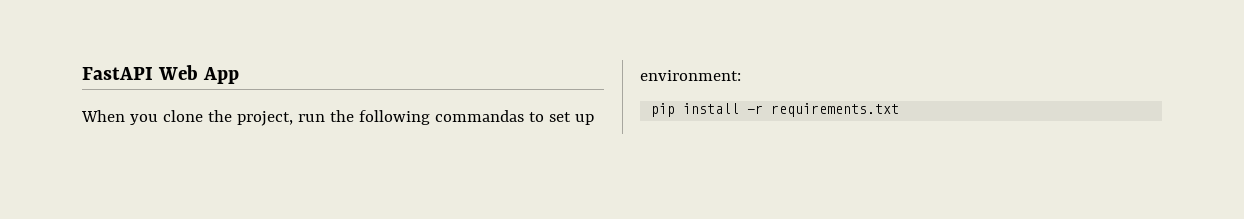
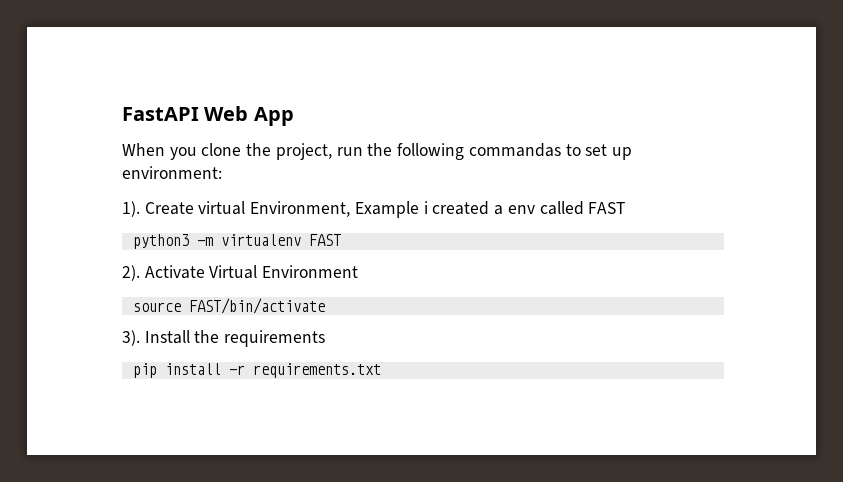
+ 1). Create virtual Environment, Example i created a env called FAST
+ python3 -m virtualenv FAST
+ 2). Activate Virtual Environment
+ source FAST/bin/activate
+ 3). Install the requirements

